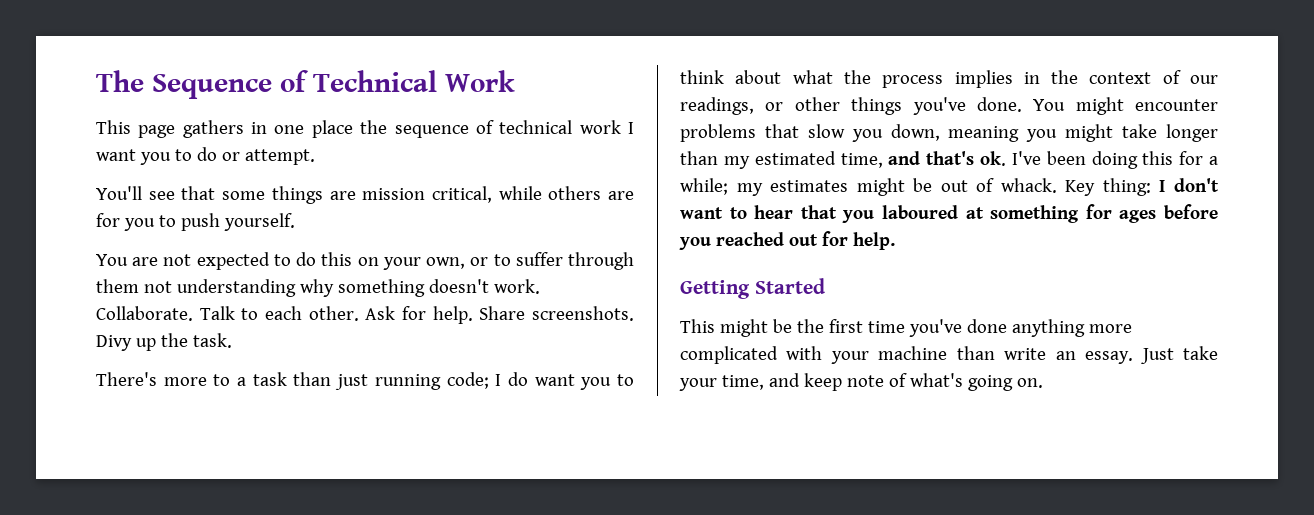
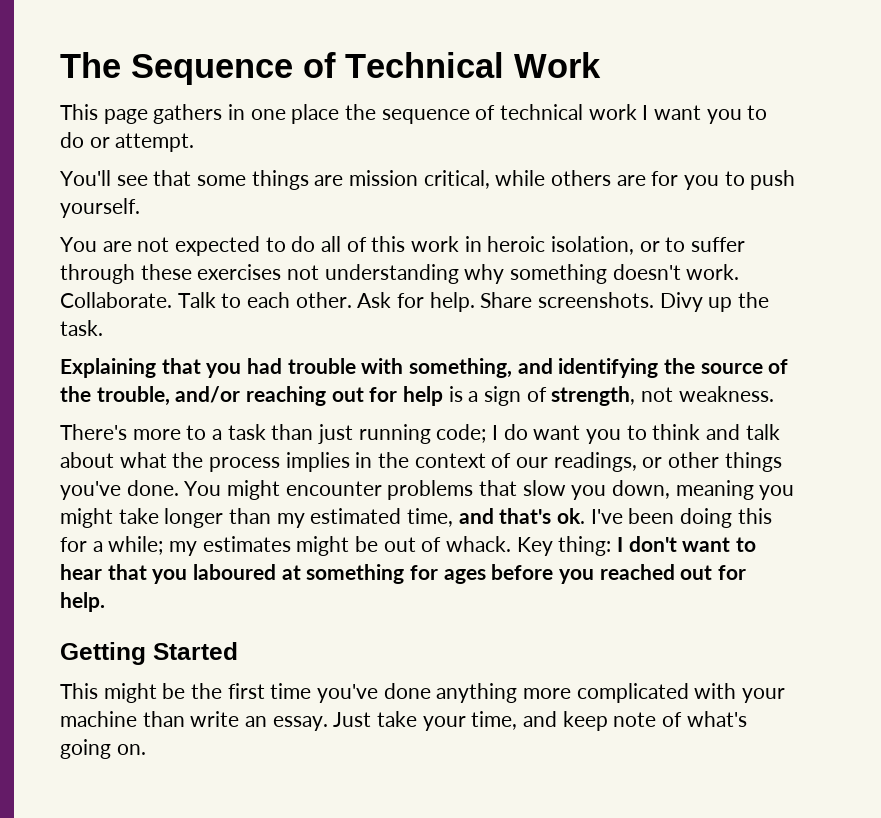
- You are not expected to do this on your own, or to suffer through them not understanding why something doesn't work.
+ You are not expected to do all of this work in heroic isolation, or to suffer through these exercises not understanding why something doesn't work.
+ Explaining that you had trouble with something, and identifying the source of the trouble, and/or reaching out for help is a sign of strength, not weakness.
- There's more to a task than just running code; I do want you to think about what the process implies in the context of our readings, or other things you've done.
+ There's more to a task than just running code; I do want you to think and talk about what the process implies in the context of our readings, or other things you've done.

